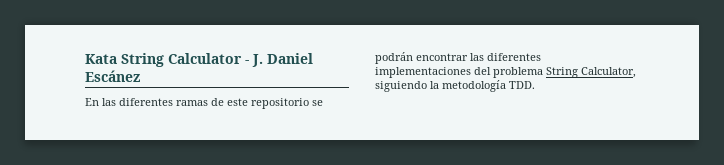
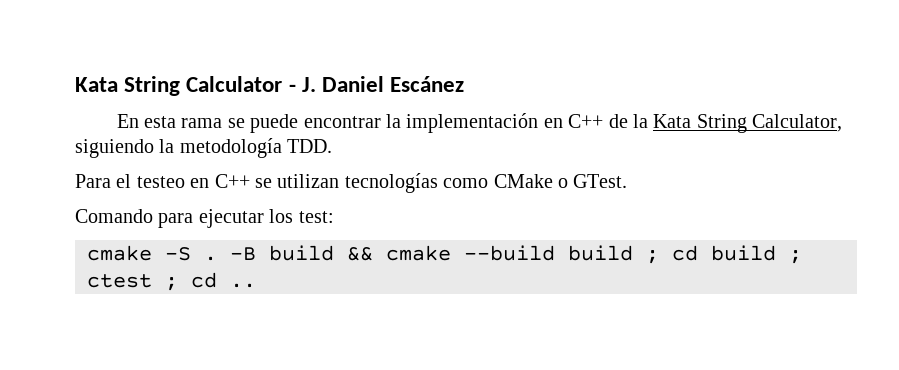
- En las diferentes ramas de este repositorio se podrán encontrar las diferentes implementaciones del problema String Calculator, siguiendo la metodología TDD.
+ En esta rama se puede encontrar la implementación en C++ de la Kata String Calculator, siguiendo la metodología TDD.
+ Para el testeo en C++ se utilizan tecnologías como CMake o GTest.
+ Comando para ejecutar los test:
+ cmake -S . -B build && cmake --build build ; cd build ; ctest ; cd ..

